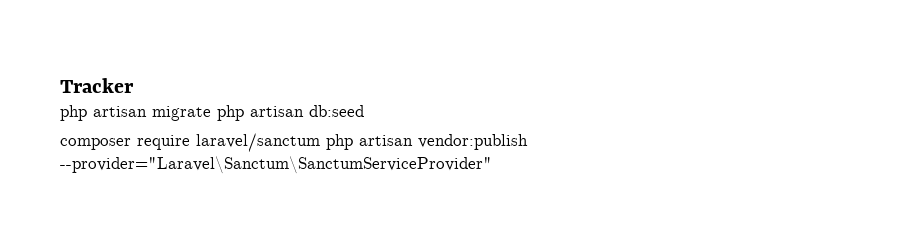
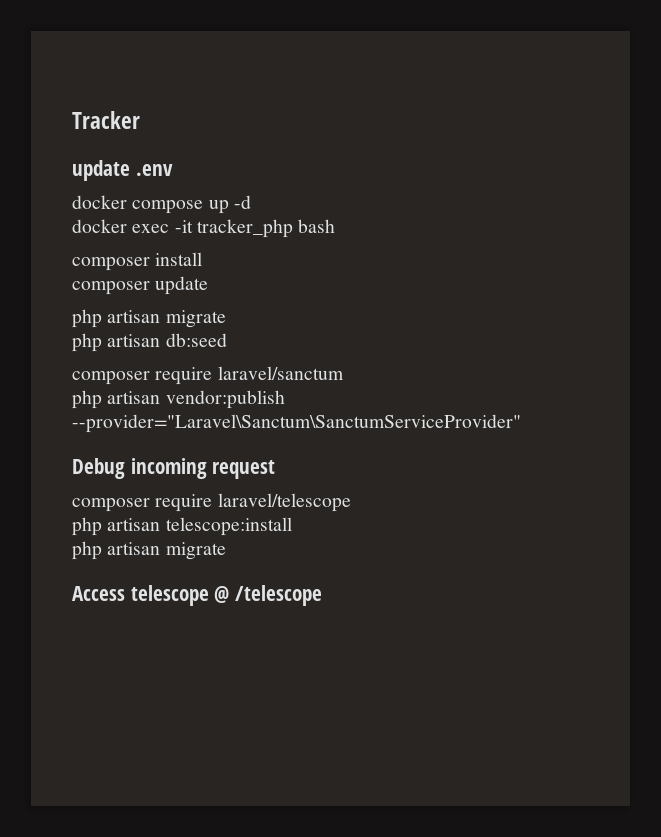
- php artisan migrate php artisan db:seed
+ update .env
+ docker compose up -d
+ docker exec -it tracker_php bash
+ composer install
+ composer update
+ php artisan migrate
+ php artisan db:seed
- composer require laravel/sanctum php artisan vendor:publish --provider="Laravel\Sanctum\SanctumServiceProvider"
+ composer require laravel/sanctum
+ php artisan vendor:publish --provider="Laravel\Sanctum\SanctumServiceProvider"
+ Debug incoming request
+ composer require laravel/telescope
+ php artisan telescope:install
+ php artisan migrate
+ Access telescope @ /telescope

